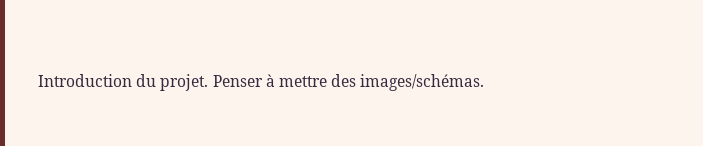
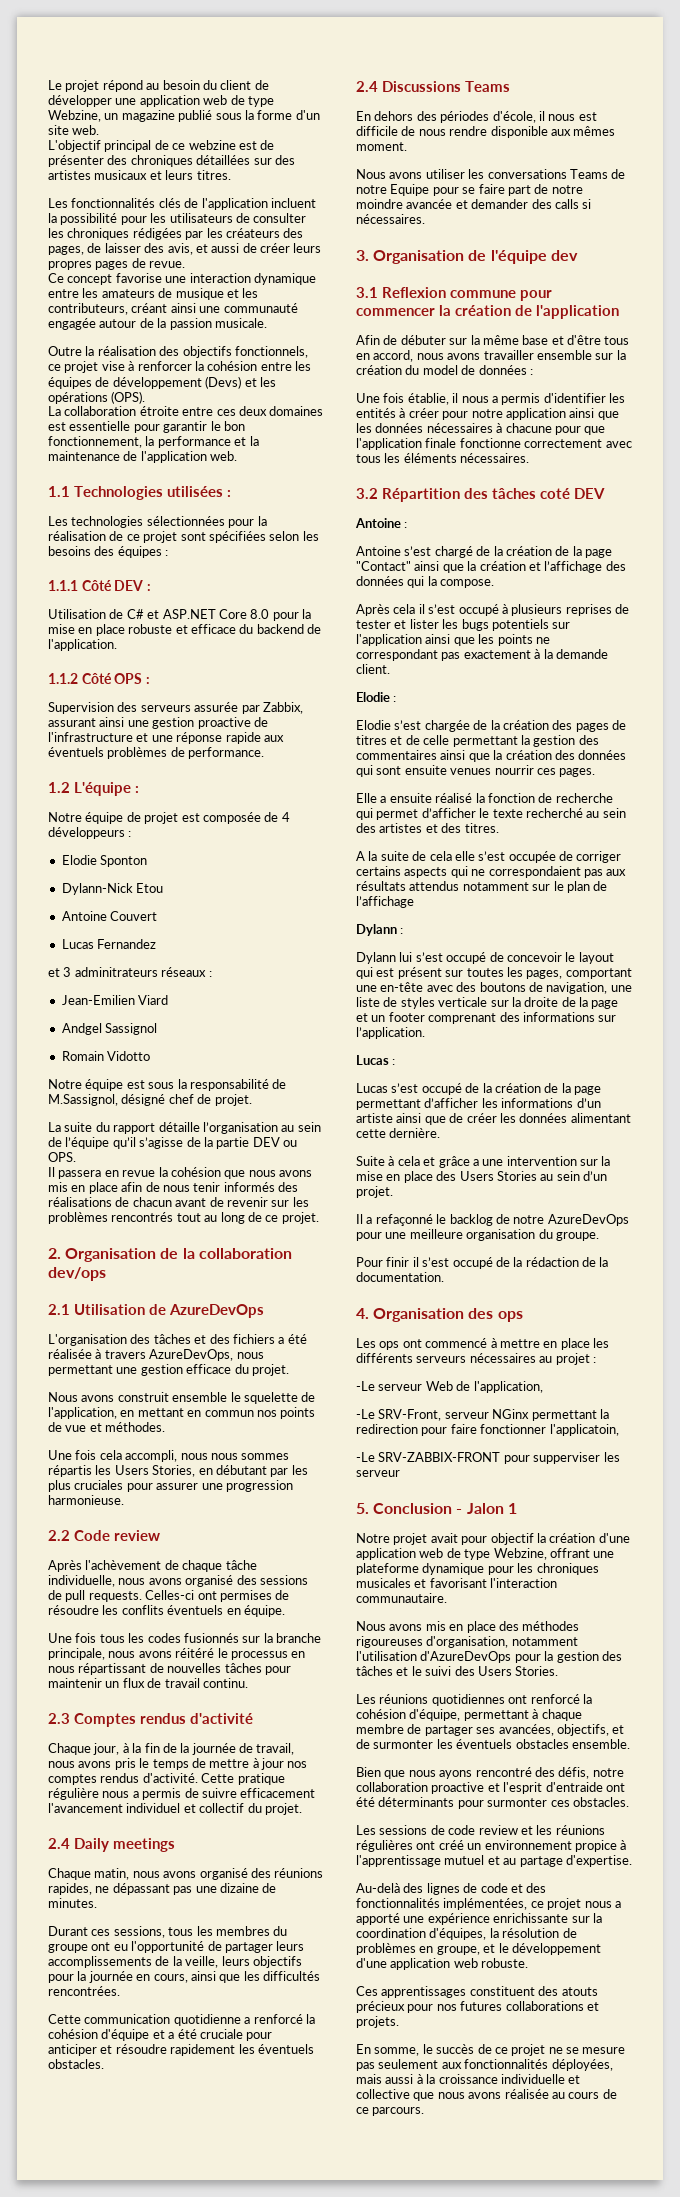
- Introduction du projet. Penser à mettre des images/schémas.
+ Le projet répond au besoin du client de développer une application web de type Webzine, un magazine publié sous la forme d'un site web.
+ L'objectif principal de ce webzine est de présenter des chroniques détaillées sur des artistes musicaux et leurs titres.
+ Les fonctionnalités clés de l'application incluent la possibilité pour les utilisateurs de consulter les chroniques rédigées par les créateurs des pages, de laisser des avis, et aussi de créer leurs propres pages de revue.
+ Ce concept favorise une interaction dynamique entre les amateurs de musique et les contributeurs, créant ainsi une communauté engagée autour de la passion musicale.
+ Outre la réalisation des objectifs fonctionnels, ce projet vise à renforcer la cohésion entre les équipes de développement (Devs) et les opérations (OPS).
+ La collaboration étroite entre ces deux domaines est essentielle pour garantir le bon fonctionnement, la performance et la maintenance de l'application web.
+ 1.1 Technologies utilisées :
+ Les technologies sélectionnées pour la réalisation de ce projet sont spécifiées selon les besoins des équipes :
+ 1.1.1 Côté DEV :
+ Utilisation de C# et ASP.NET Core 8.0 pour la mise en place robuste et efficace du backend de l'application.
+ 1.1.2 Côté OPS :
+ Supervision des serveurs assurée par Zabbix, assurant ainsi une gestion proactive de l'infrastructure et une réponse rapide aux éventuels problèmes de performance.
+ 1.2 L'équipe :
+ Notre équipe de projet est composée de 4 développeurs :
+ Elodie Sponton
+ Dylann-Nick Etou
+ Antoine Couvert
+ Lucas Fernandez
+ et 3 adminitrateurs réseaux :
+ Jean-Emilien Viard
+ Andgel Sassignol
+ Romain Vidotto
+ Notre équipe est sous la responsabilité de M.Sassignol, désigné chef de projet.
+ La suite du rapport détaille l’organisation au sein de l’équipe qu’il s’agisse de la partie DEV ou OPS.
+ Il passera en revue la cohésion que nous avons mis en place afin de nous tenir informés des réalisations de chacun avant de revenir sur les problèmes rencontrés tout au long de ce projet.
+ 2. Organisation de la collaboration dev/ops
+ 2.1 Utilisation de AzureDevOps
+ L'organisation des tâches et des fichiers a été réalisée à travers AzureDevOps, nous permettant une gestion efficace du projet.
+ Nous avons construit ensemble le squelette de l'application, en mettant en commun nos points de vue et méthodes.
+ Une fois cela accompli, nous nous sommes répartis les Users Stories, en débutant par les plus cruciales pour assurer une progression harmonieuse.
+ 2.2 Code review
+ Après l'achèvement de chaque tâche individuelle, nous avons organisé des sessions de pull requests. Celles-ci ont permises de résoudre les conflits éventuels en équipe.
+ Une fois tous les codes fusionnés sur la branche principale, nous avons réitéré le processus en nous répartissant de nouvelles tâches pour maintenir un flux de travail continu.
+ 2.3 Comptes rendus d'activité
+ Chaque jour, à la fin de la journée de travail, nous avons pris le temps de mettre à jour nos comptes rendus d'activité. Cette pratique régulière nous a permis de suivre efficacement l'avancement individuel et collectif du projet.
+ 2.4 Daily meetings
+ Chaque matin, nous avons organisé des réunions rapides, ne dépassant pas une dizaine de minutes.
+ Durant ces sessions, tous les membres du groupe ont eu l'opportunité de partager leurs accomplissements de la veille, leurs objectifs pour la journée en cours, ainsi que les difficultés rencontrées.
+ Cette communication quotidienne a renforcé la cohésion d'équipe et a été cruciale pour anticiper et résoudre rapidement les éventuels obstacles.
+ 2.4 Discussions Teams
+ En dehors des périodes d'école, il nous est difficile de nous rendre disponible aux mêmes moment.
+ Nous avons utiliser les conversations Teams de notre Equipe pour se faire part de notre moindre avancée et demander des calls si nécessaires.
+ 3. Organisation de l'équipe dev
+ 3.1 Reflexion commune pour commencer la création de l'application
+ Afin de débuter sur la même base et d'être tous en accord, nous avons travailler ensemble sur la création du model de données :
+ Une fois établie, il nous a permis d'identifier les entités à créer pour notre application ainsi que les données nécessaires à chacune pour que l'application finale fonctionne correctement avec tous les éléments nécessaires.
+ 3.2 Répartition des tâches coté DEV
+ Antoine :
+ Antoine s’est chargé de la création de la page "Contact" ainsi que la création et l’affichage des données qui la compose.
+ Après cela il s’est occupé à plusieurs reprises de tester et lister les bugs potentiels sur l'application ainsi que les points ne correspondant pas exactement à la demande client.
+ Elodie :
+ Elodie s’est chargée de la création des pages de titres et de celle permettant la gestion des commentaires ainsi que la création des données qui sont ensuite venues nourrir ces pages.
+ Elle a ensuite réalisé la fonction de recherche qui permet d’afficher le texte recherché au sein des artistes et des titres.
+ A la suite de cela elle s’est occupée de corriger certains aspects qui ne correspondaient pas aux résultats attendus notamment sur le plan de l’affichage
+ Dylann :
+ Dylann lui s’est occupé de concevoir le layout qui est présent sur toutes les pages, comportant une en-tête avec des boutons de navigation, une liste de styles verticale sur la droite de la page et un footer comprenant des informations sur l’application.
+ Lucas :
+ Lucas s’est occupé de la création de la page permettant d’afficher les informations d’un artiste ainsi que de créer les données alimentant cette dernière.
+ Suite à cela et grâce a une intervention sur la mise en place des Users Stories au sein d’un projet.
+ Il a refaçonné le backlog de notre AzureDevOps pour une meilleure organisation du groupe.
+ Pour finir il s’est occupé de la rédaction de la documentation.
+ 4. Organisation des ops
+ Les ops ont commencé à mettre en place les différents serveurs nécessaires au projet :
+ -Le serveur Web de l'application,
+ -Le SRV-Front, serveur NGinx permettant la redirection pour faire fonctionner l'applicatoin,
+ -Le SRV-ZABBIX-FRONT pour supperviser les serveur
+ 5. Conclusion - Jalon 1
+ Notre projet avait pour objectif la création d'une application web de type Webzine, offrant une plateforme dynamique pour les chroniques musicales et favorisant l'interaction communautaire.
+ Nous avons mis en place des méthodes rigoureuses d'organisation, notamment l'utilisation d'AzureDevOps pour la gestion des tâches et le suivi des Users Stories.
+ Les réunions quotidiennes ont renforcé la cohésion d'équipe, permettant à chaque membre de partager ses avancées, objectifs, et de surmonter les éventuels obstacles ensemble.
+ Bien que nous ayons rencontré des défis, notre collaboration proactive et l'esprit d'entraide ont été déterminants pour surmonter ces obstacles.
+ Les sessions de code review et les réunions régulières ont créé un environnement propice à l'apprentissage mutuel et au partage d'expertise.
+ Au-delà des lignes de code et des fonctionnalités implémentées, ce projet nous a apporté une expérience enrichissante sur la coordination d'équipes, la résolution de problèmes en groupe, et le développement d'une application web robuste.
+ Ces apprentissages constituent des atouts précieux pour nos futures collaborations et projets.
+ En somme, le succès de ce projet ne se mesure pas seulement aux fonctionnalités déployées, mais aussi à la croissance individuelle et collective que nous avons réalisée au cours de ce parcours.

